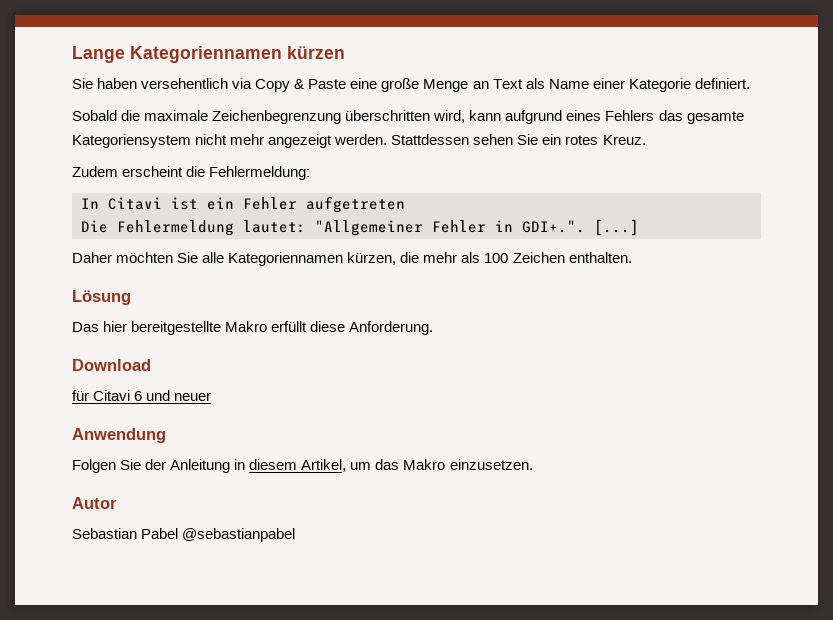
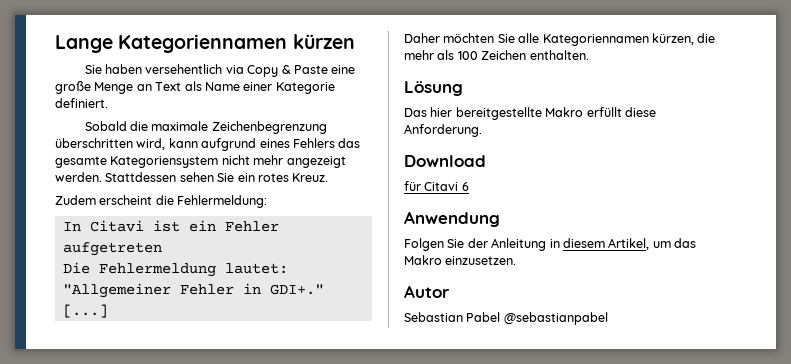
- Die Fehlermeldung lautet: "Allgemeiner Fehler in GDI+.". [...]
+ Die Fehlermeldung lautet: "Allgemeiner Fehler in GDI+." [...]
- für Citavi 6 und neuer
+ für Citavi 6

